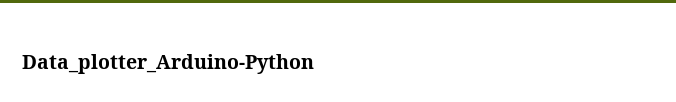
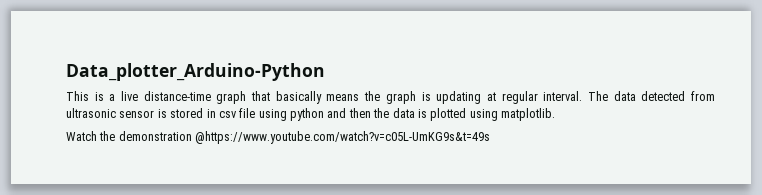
+ This is a live distance-time graph that basically means the graph is updating at regular interval. The data detected from ultrasonic sensor is stored in csv file using python and then the data is plotted using matplotlib.
+ Watch the demonstration @https://www.youtube.com/watch?v=c05L-UmKG9s&t=49s

